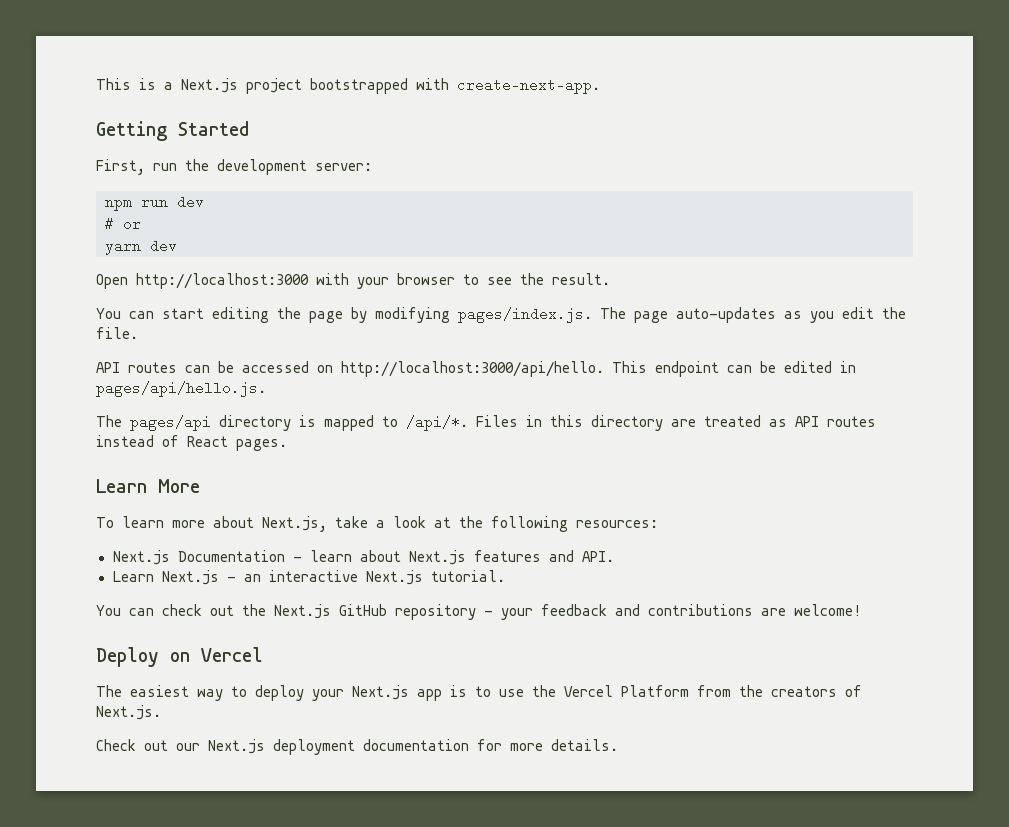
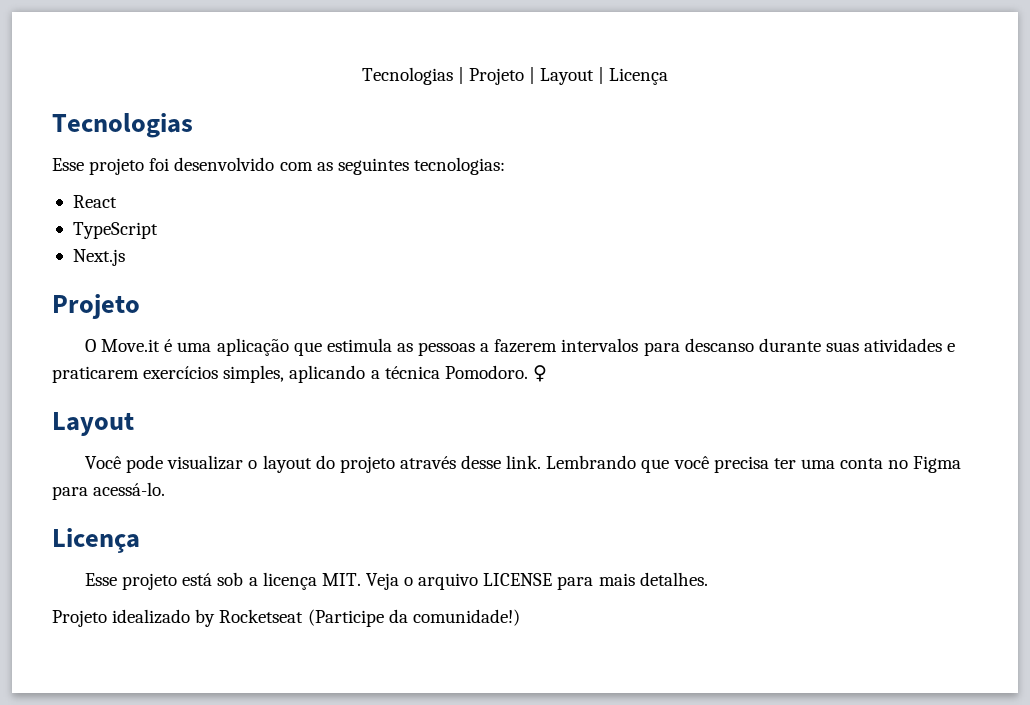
- This is a Next.js project bootstrapped with create-next-app.
- Getting Started
- First, run the development server:
- npm run dev
- # or
- yarn dev
- Open http://localhost:3000 with your browser to see the result.
- You can start editing the page by modifying pages/index.js. The page auto-updates as you edit the file.
- API routes can be accessed on http://localhost:3000/api/hello. This endpoint can be edited in pages/api/hello.js.
- The pages/api directory is mapped to /api/*. Files in this directory are treated as API routes instead of React pages.
- Learn More
- To learn more about Next.js, take a look at the following resources:
- Next.js Documentation - learn about Next.js features and API.
- Learn Next.js - an interactive Next.js tutorial.
- You can check out the Next.js GitHub repository - your feedback and contributions are welcome!
- Deploy on Vercel
- The easiest way to deploy your Next.js app is to use the Vercel Platform from the creators of Next.js.
- Check out our Next.js deployment documentation for more details.
+ Tecnologias | Projeto | Layout | Licença
+ Tecnologias
+ Esse projeto foi desenvolvido com as seguintes tecnologias:
+ React
+ TypeScript
+ Next.js
+ Projeto
+ O Move.it é uma aplicação que estimula as pessoas a fazerem intervalos para descanso durante suas atividades e praticarem exercícios simples, aplicando a técnica Pomodoro. ♀
+ Layout
+ Você pode visualizar o layout do projeto através desse link. Lembrando que você precisa ter uma conta no Figma para acessá-lo.
+ Licença
+ Esse projeto está sob a licença MIT. Veja o arquivo LICENSE para mais detalhes.
+ Projeto idealizado by Rocketseat (Participe da comunidade!)

